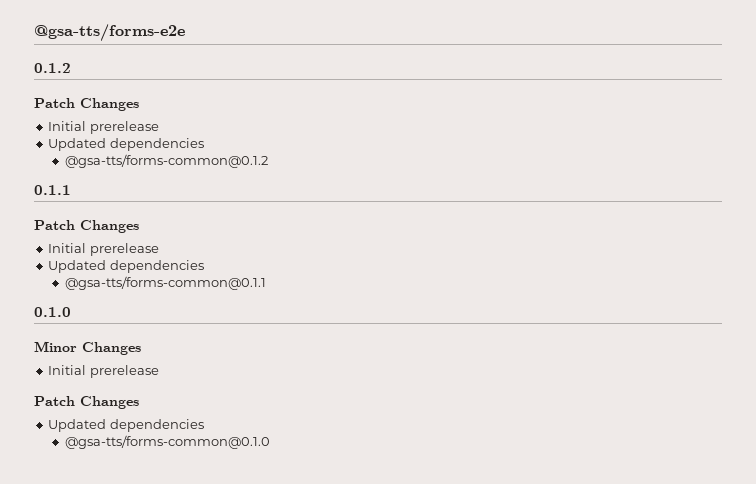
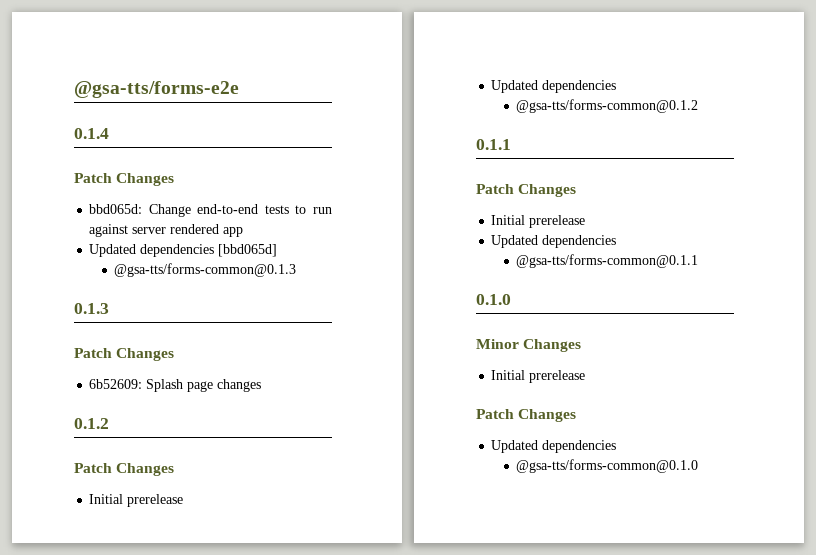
+ 0.1.4
+ Patch Changes
+ bbd065d: Change end-to-end tests to run against server rendered app
+ Updated dependencies [bbd065d]
+ @gsa-tts/forms-common@0.1.3
+ 0.1.3
+ Patch Changes
+ 6b52609: Splash page changes

